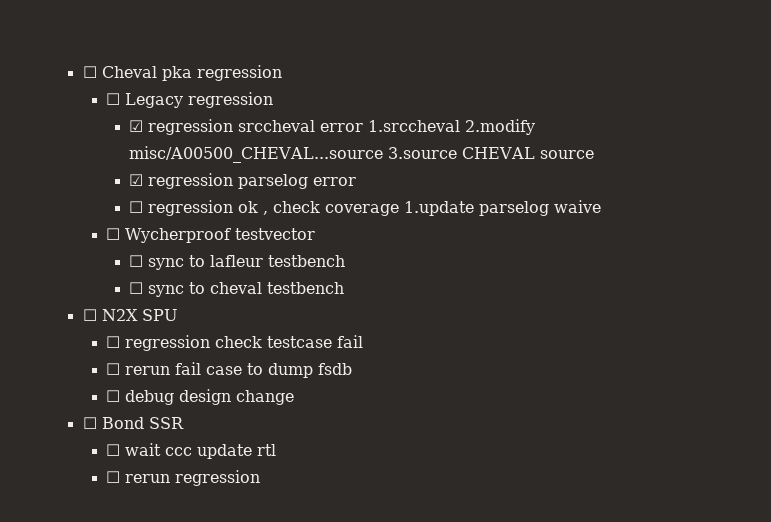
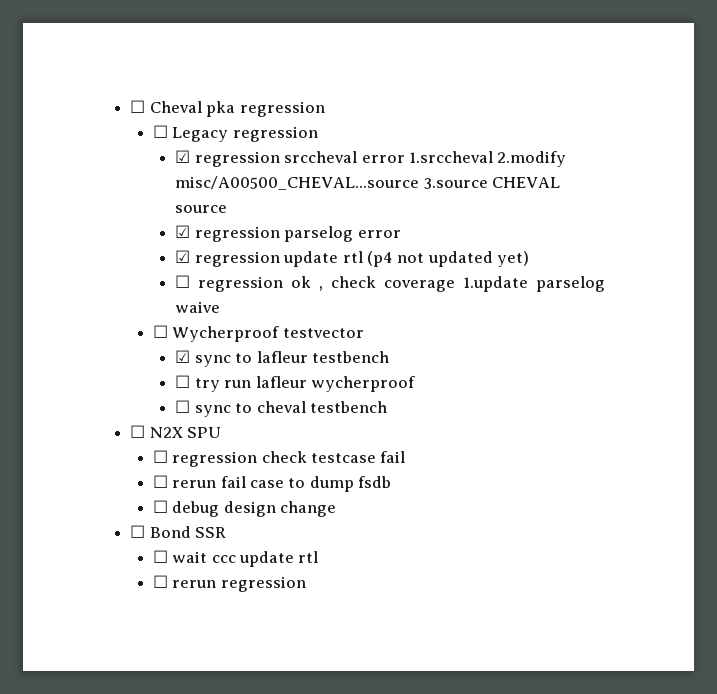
+ ☑ regression update rtl (p4 not updated yet)
- ☐ sync to lafleur testbench
+ ☑ sync to lafleur testbench
+ ☐ try run lafleur wycherproof

